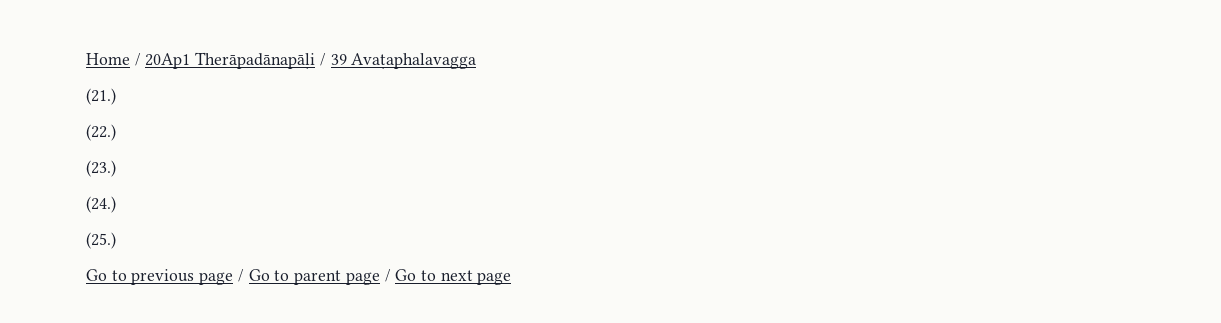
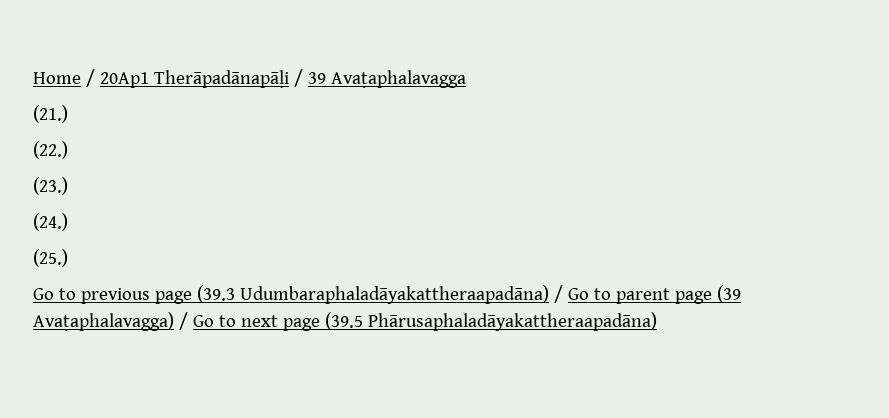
- Go to previous page / Go to parent page / Go to next page
+ Go to previous page (39.3 Udumbaraphaladāyakattheraapadāna) / Go to parent page (39 Avaṭaphalavagga) / Go to next page (39.5 Phārusaphaladāyakattheraapadāna)

